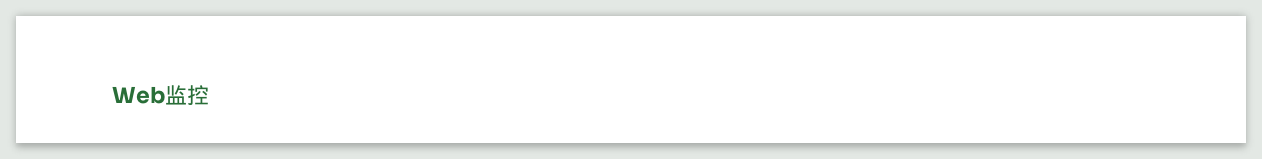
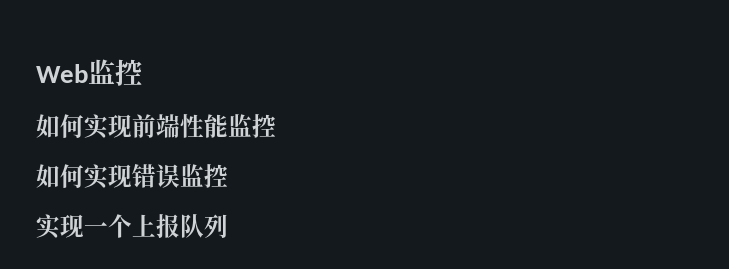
+ 如何实现前端性能监控
+ 如何实现错误监控
+ 实现一个上报队列

